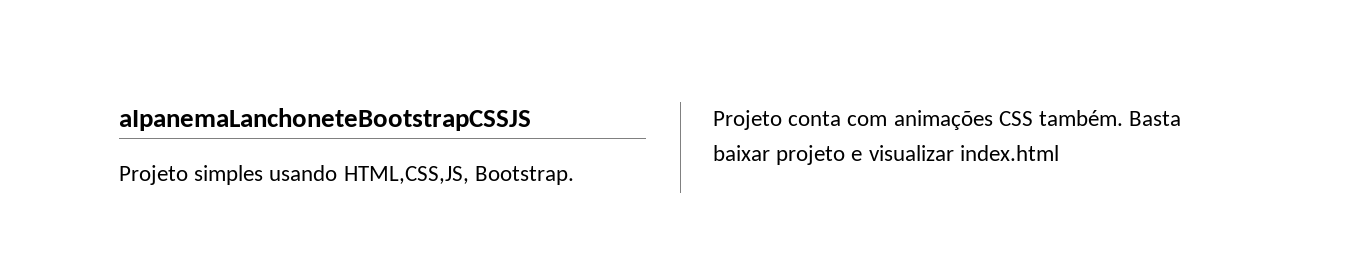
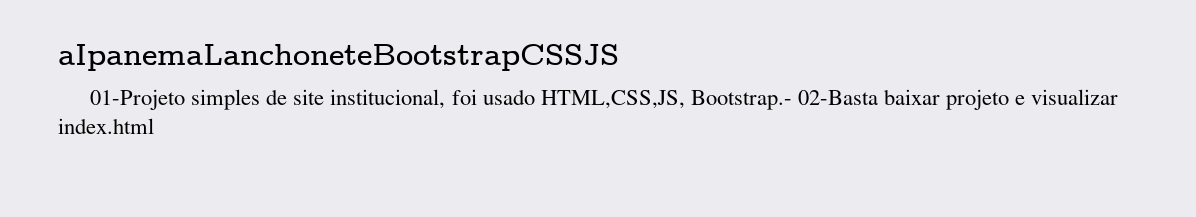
- Projeto simples usando HTML,CSS,JS, Bootstrap. Projeto conta com animações CSS também. Basta baixar projeto e visualizar index.html
+ 01-Projeto simples de site institucional, foi usado HTML,CSS,JS, Bootstrap.- 02-Basta baixar projeto e visualizar index.html

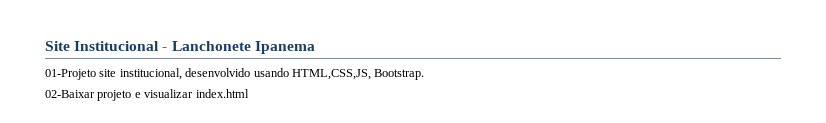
- aIpanemaLanchoneteBootstrapCSSJS
- 01-Projeto simples de site institucional, foi usado HTML,CSS,JS, Bootstrap.- 02-Basta baixar projeto e visualizar index.html
+ Site Institucional - Lanchonete Ipanema
+ 01-Projeto site institucional, desenvolvido usando HTML,CSS,JS, Bootstrap.
+ 02-Baixar projeto e visualizar index.html

